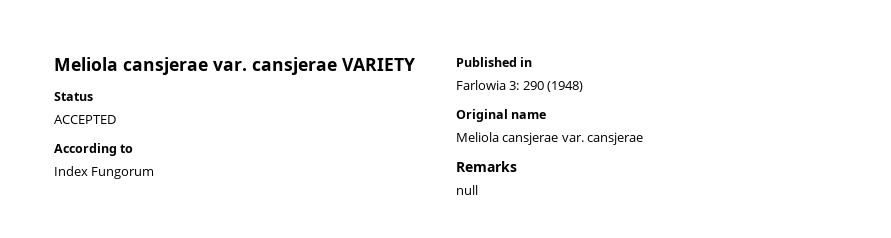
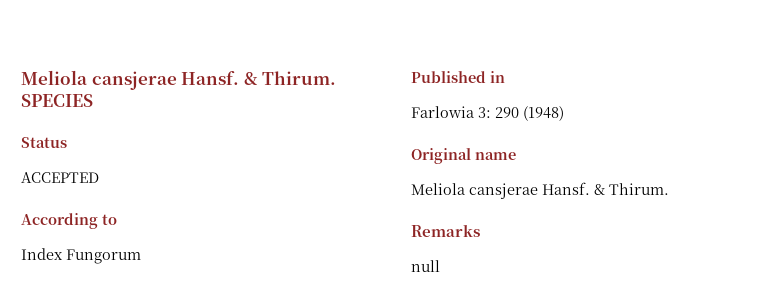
- Meliola cansjerae var. cansjerae VARIETY
+ Meliola cansjerae Hansf. & Thirum. SPECIES
  Original name
- Meliola cansjerae var. cansjerae
+ Meliola cansjerae Hansf. & Thirum.

